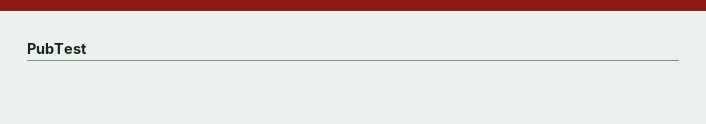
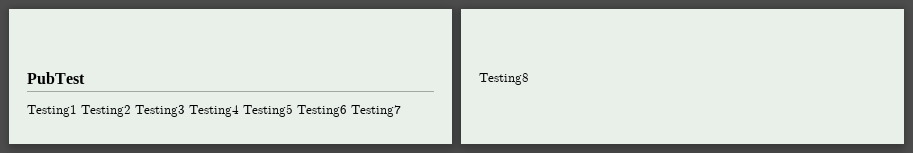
+ Testing1 Testing2 Testing3 Testing4 Testing5 Testing6 Testing7 Testing8

